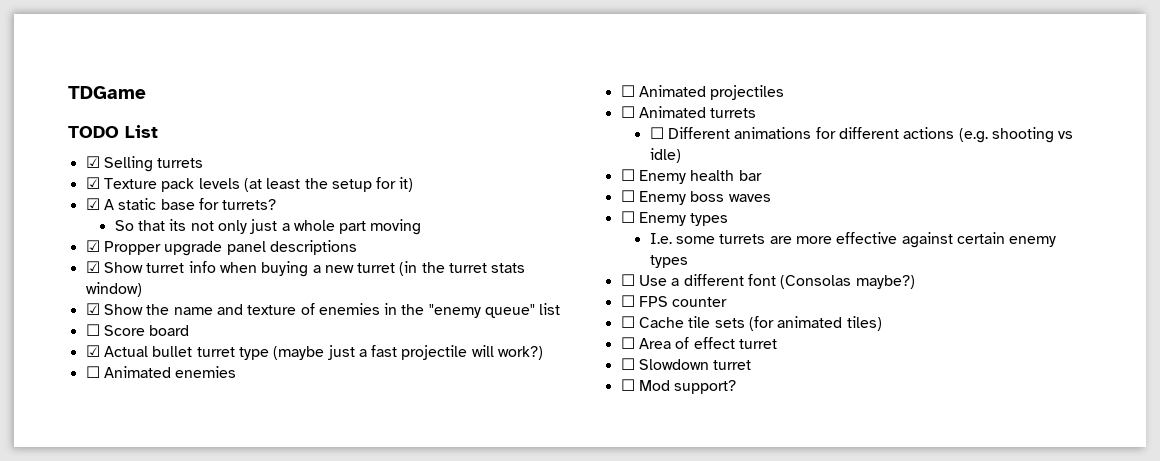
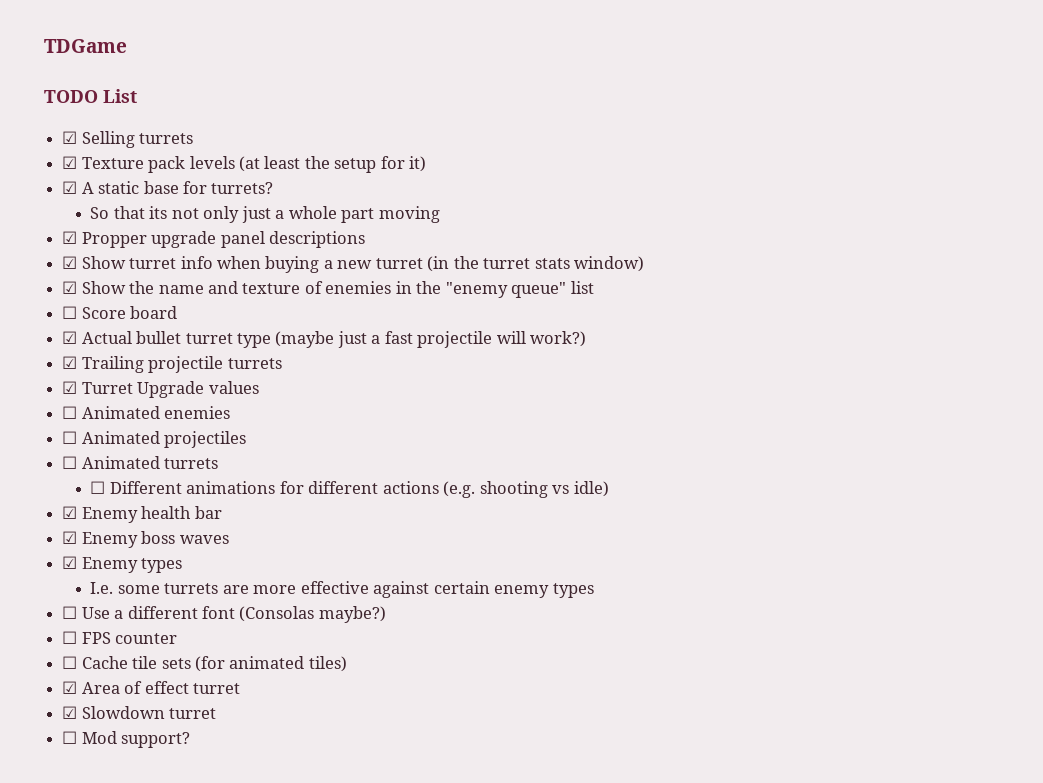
+ ☑ Trailing projectile turrets
+ ☑ Turret Upgrade values
- ☐ Enemy health bar
+ ☑ Enemy health bar
- ☐ Enemy boss waves
+ ☑ Enemy boss waves
- ☐ Enemy types
+ ☑ Enemy types
- ☐ Area of effect turret
+ ☑ Area of effect turret
- ☐ Slowdown turret
+ ☑ Slowdown turret

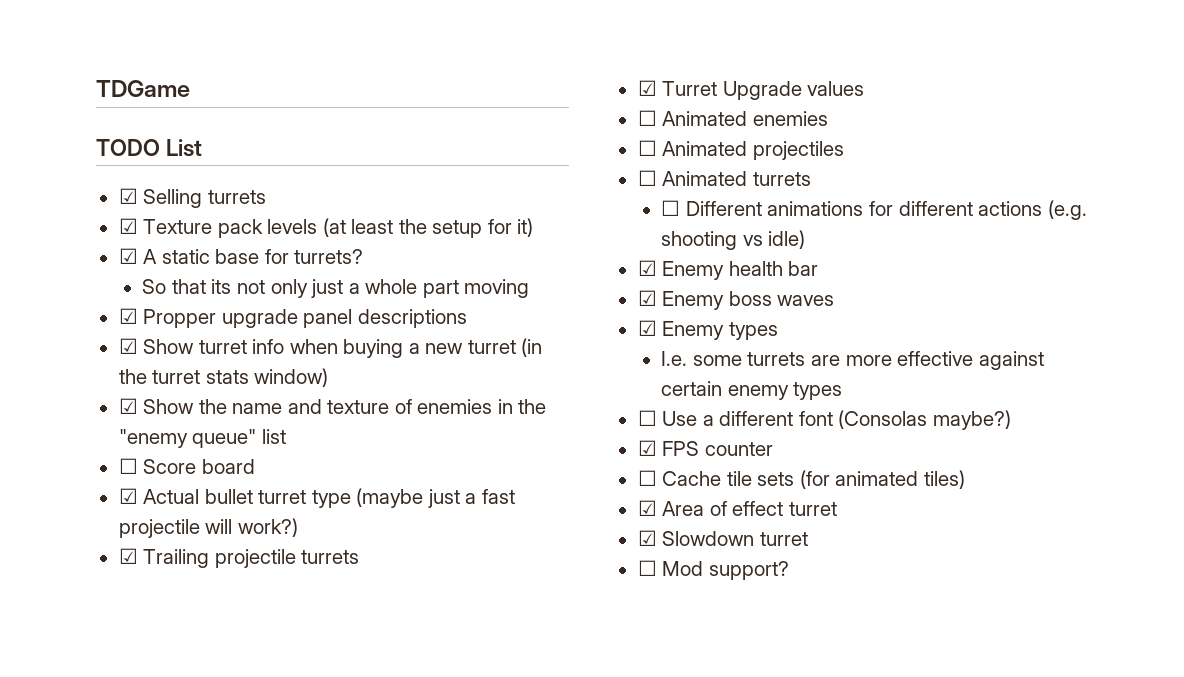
- ☐ FPS counter
+ ☑ FPS counter

